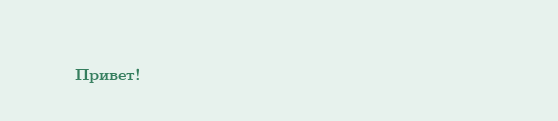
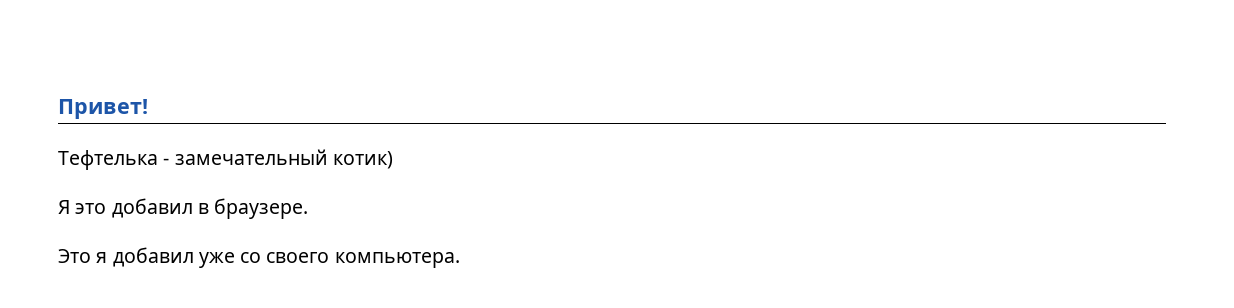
+ Тефтелька - замечательный котик)
+ Я это добавил в браузере.
+ Это я добавил уже со своего компьютера.

